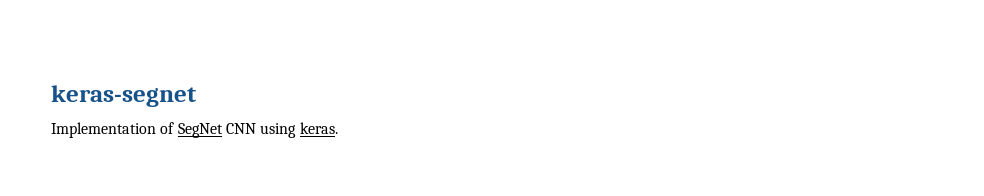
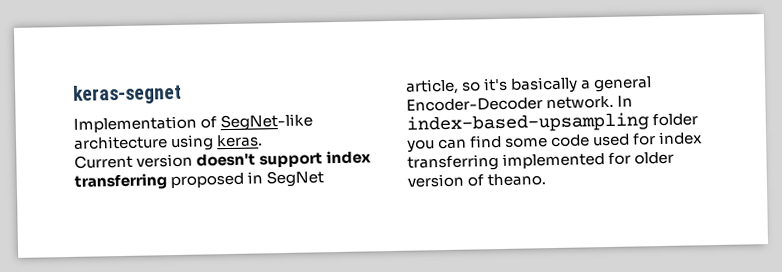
- Implementation of SegNet CNN using keras.
+ Implementation of SegNet-like architecture using keras.
+ Current version doesn't support index transferring proposed in SegNet article, so it's basically a general Encoder-Decoder network. In index-based-upsampling folder you can find some code used for index transferring implemented for older version of theano.

